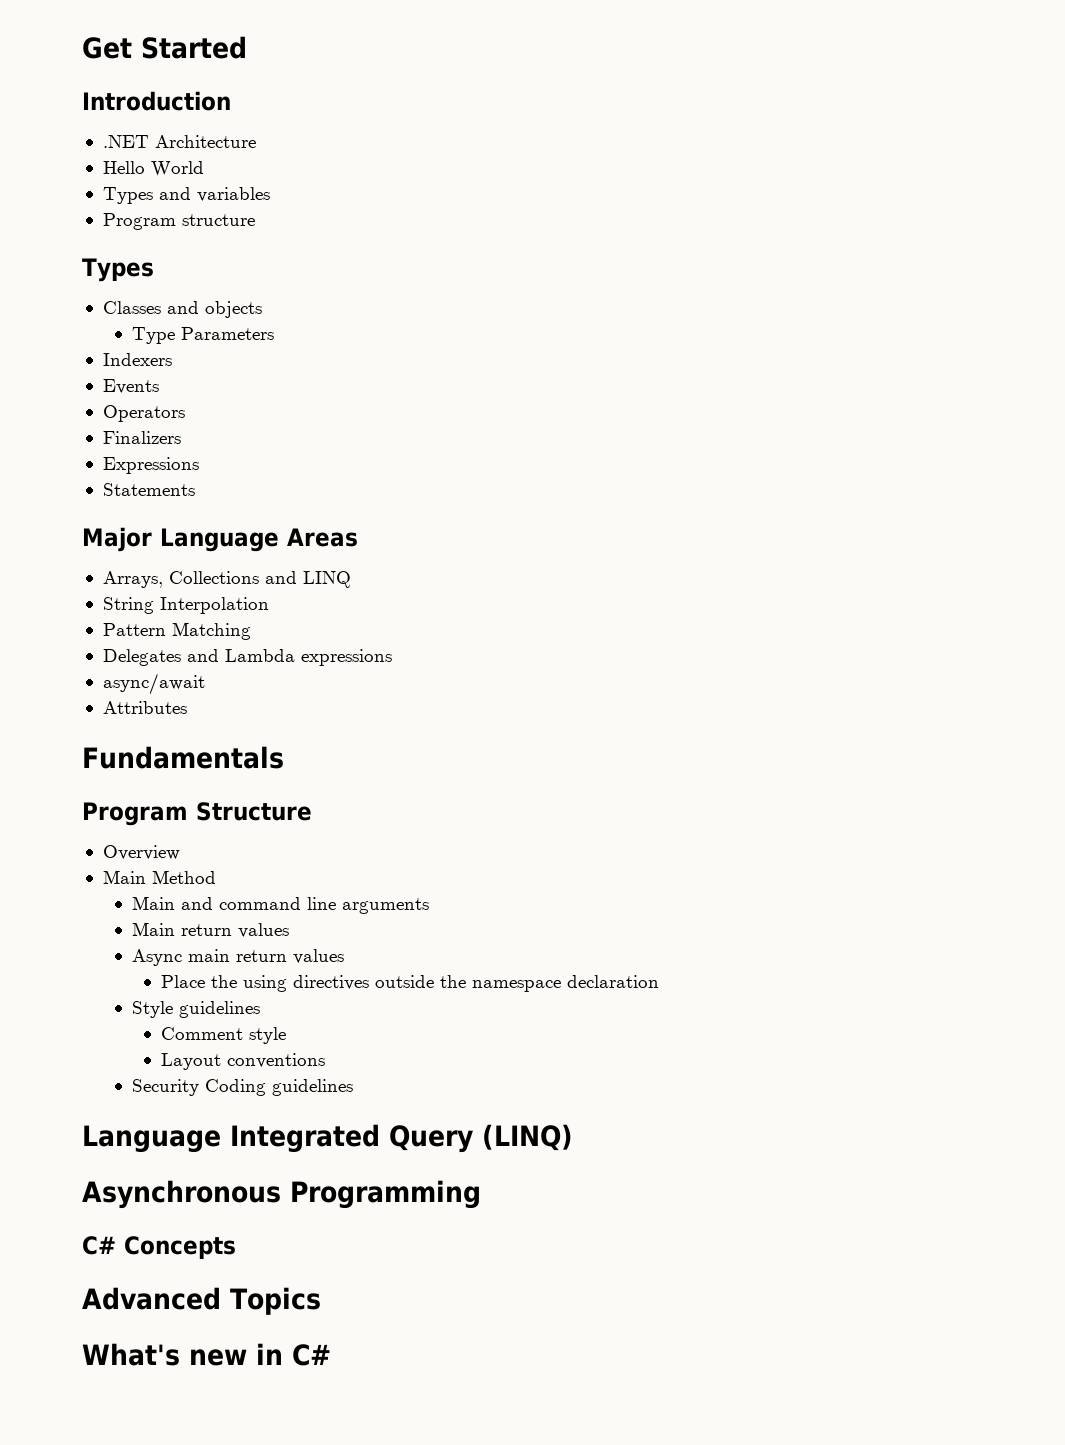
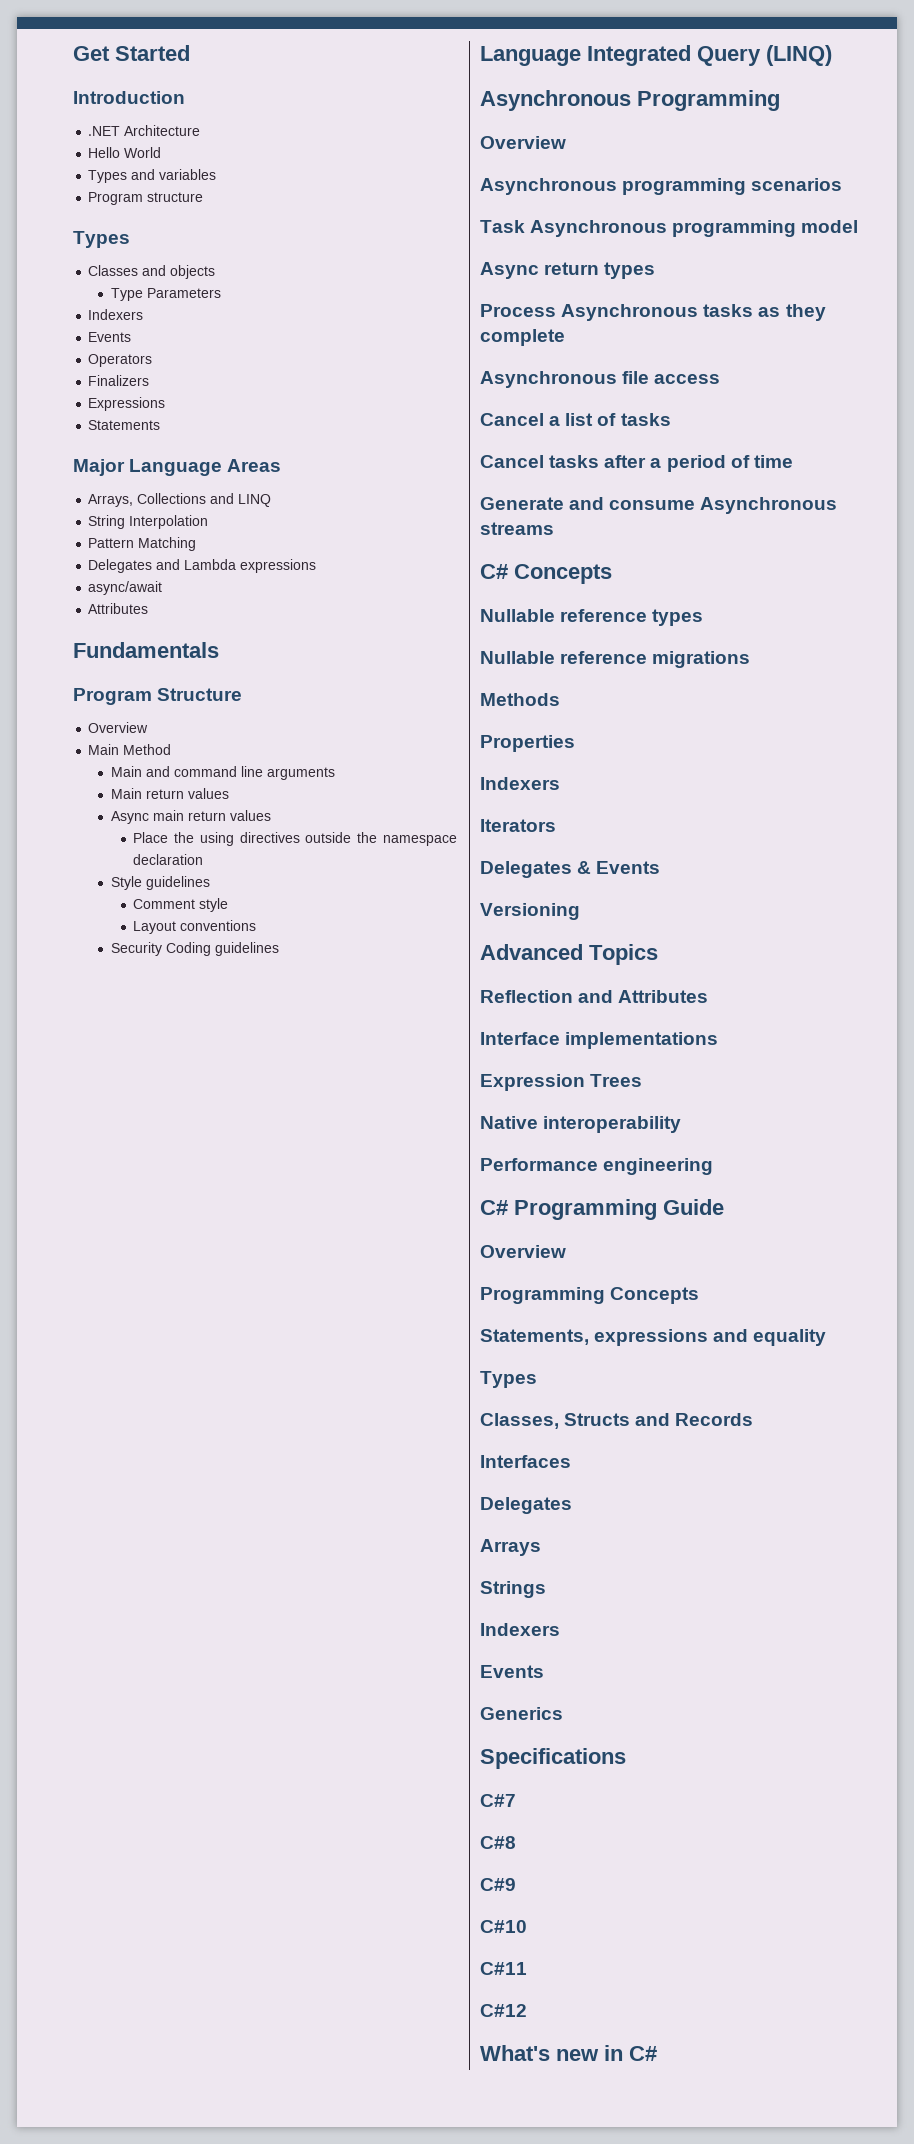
  Asynchronous Programming
+ Overview
+ Asynchronous programming scenarios
+ Task Asynchronous programming model
+ Async return types
+ Process Asynchronous tasks as they complete
+ Asynchronous file access
+ Cancel a list of tasks
+ Cancel tasks after a period of time
+ Generate and consume Asynchronous streams
  C# Concepts
+ Nullable reference types
+ Nullable reference migrations
+ Methods
+ Properties
+ Indexers
+ Iterators
+ Delegates & Events
+ Versioning
  Advanced Topics
+ Reflection and Attributes
+ Interface implementations
+ Expression Trees
+ Native interoperability
+ Performance engineering
+ C# Programming Guide
+ Overview
+ Programming Concepts
+ Statements, expressions and equality
+ Types
+ Classes, Structs and Records
+ Interfaces
+ Delegates
+ Arrays
+ Strings
+ Indexers
+ Events
+ Generics
+ Specifications
+ C#7
+ C#8
+ C#9
+ C#10
+ C#11
+ C#12

